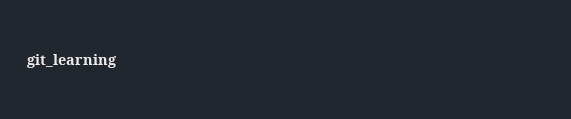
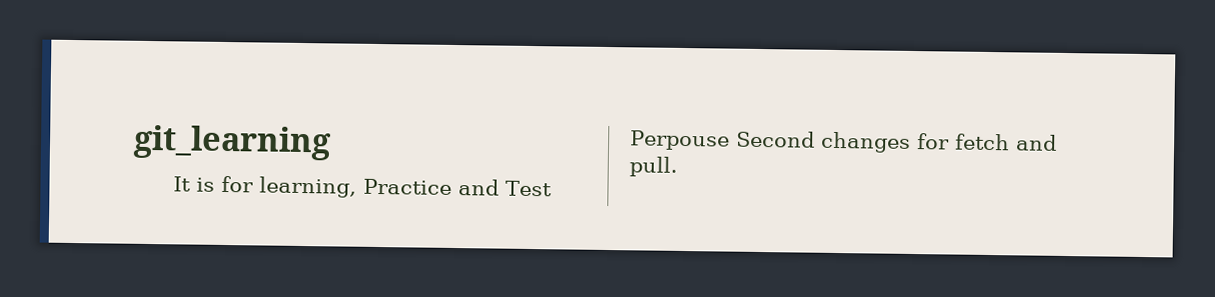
+ It is for learning, Practice and Test Perpouse Second changes for fetch and pull.

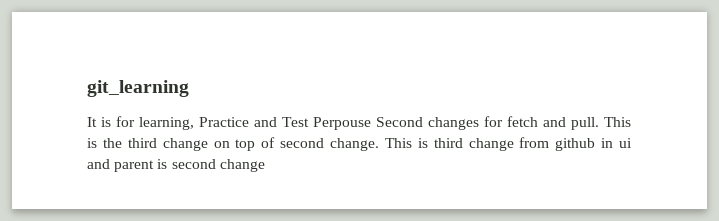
+ This is the third change on top of second change. This is third change from github in ui and parent is second change

